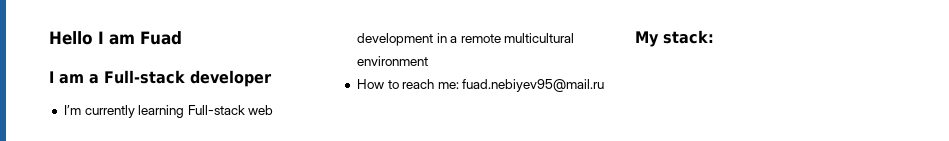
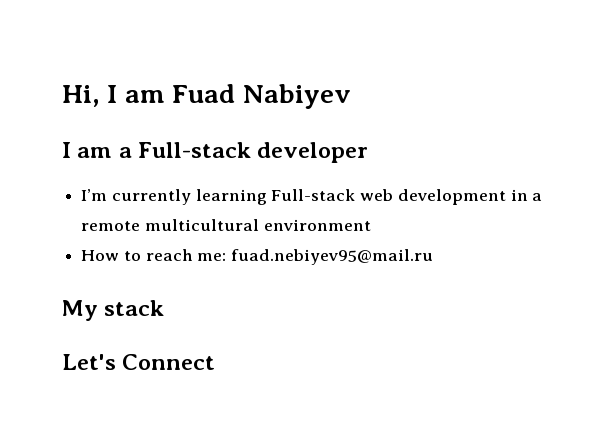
- Hello I am Fuad
+ Hi, I am Fuad Nabiyev
- My stack:
+ My stack
+ Let's Connect

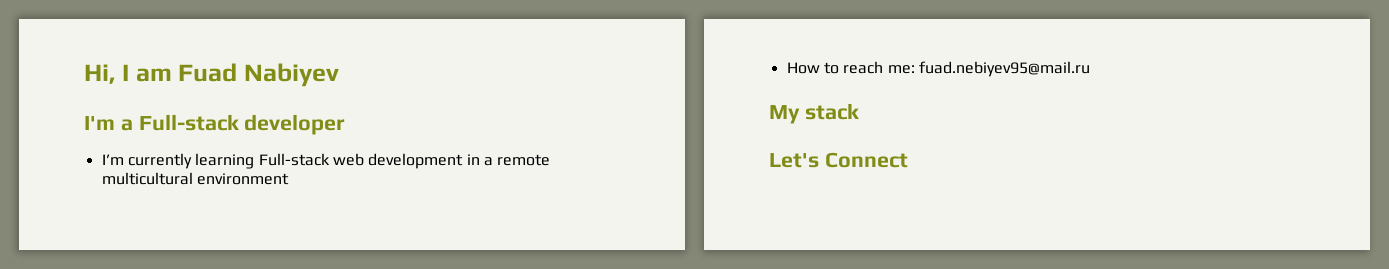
- I am a Full-stack developer
+ I'm a Full-stack developer

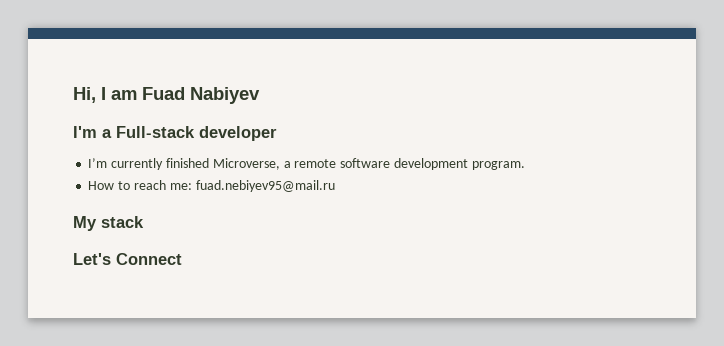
- I’m currently learning Full-stack web development in a remote multicultural environment
+ I’m currently finished Microverse, a remote software development program.

